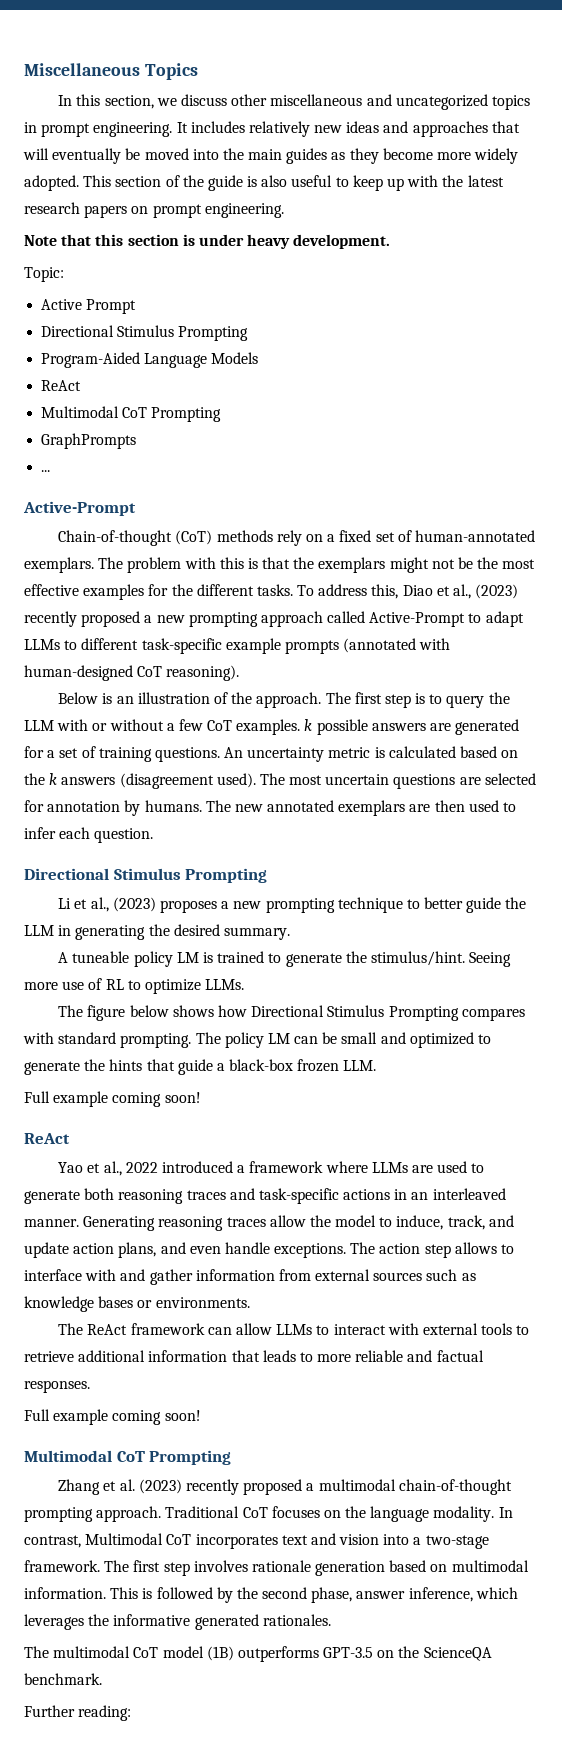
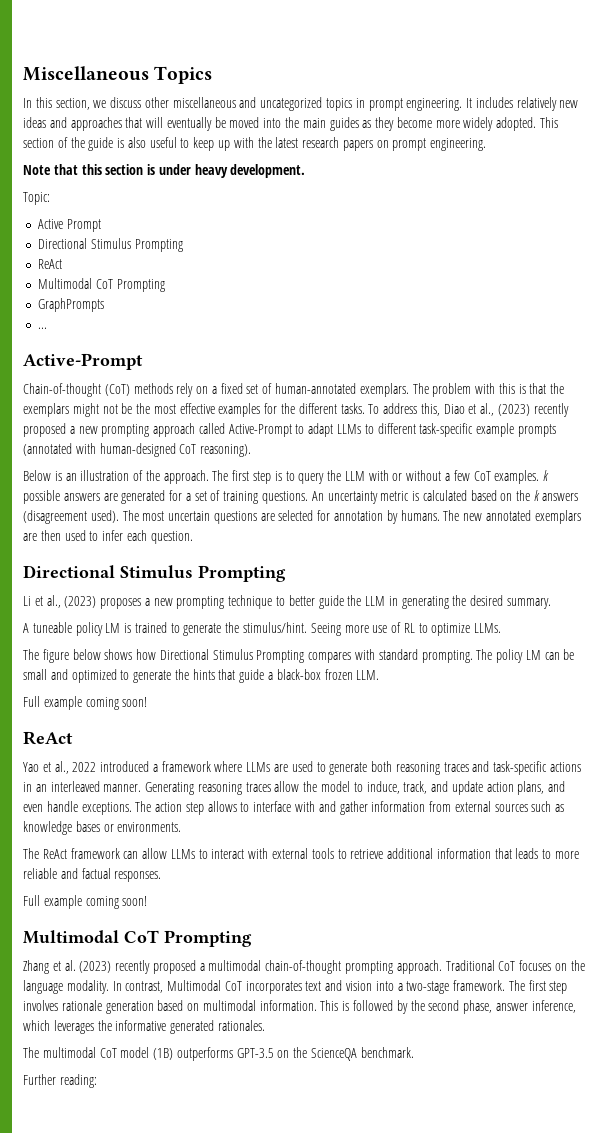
- Program-Aided Language Models

